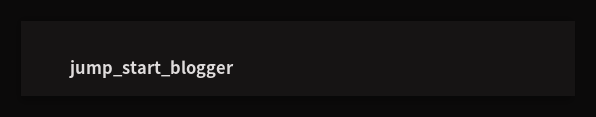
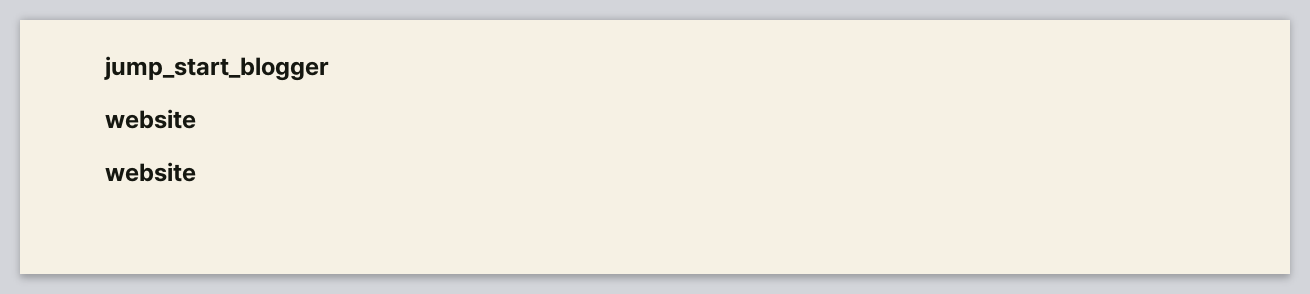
  jump_start_blogger
+ website
+ website

